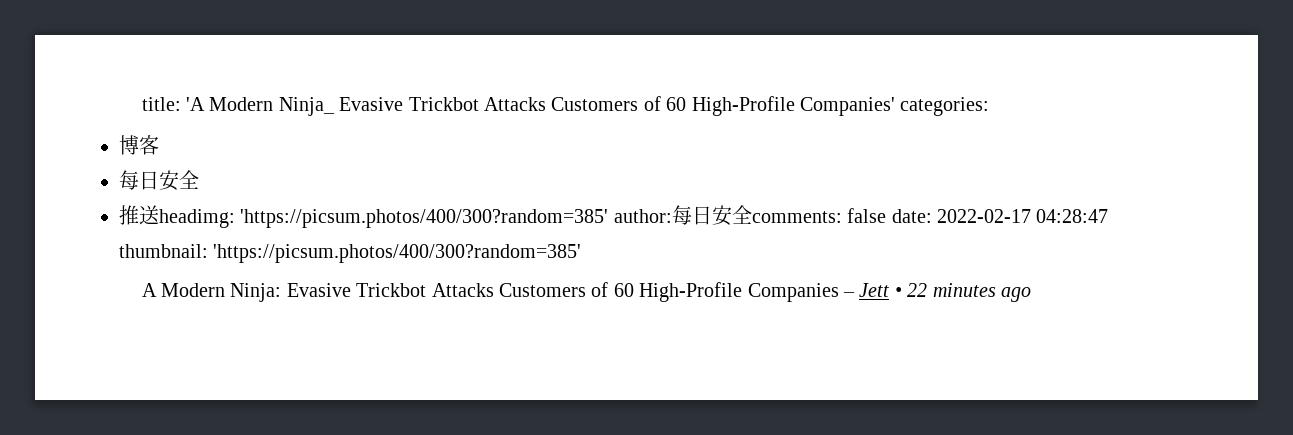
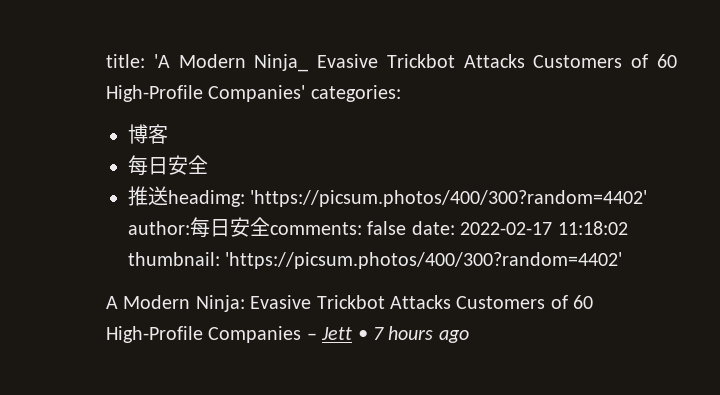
- 推送headimg: 'https://picsum.photos/400/300?random=385' author:每日安全comments: false date: 2022-02-17 04:28:47 thumbnail: 'https://picsum.photos/400/300?random=385'
+ 推送headimg: 'https://picsum.photos/400/300?random=4402' author:每日安全comments: false date: 2022-02-17 11:18:02 thumbnail: 'https://picsum.photos/400/300?random=4402'
- A Modern Ninja: Evasive Trickbot Attacks Customers of 60 High-Profile Companies – Jett • 22 minutes ago
+ A Modern Ninja: Evasive Trickbot Attacks Customers of 60 High-Profile Companies – Jett • 7 hours ago

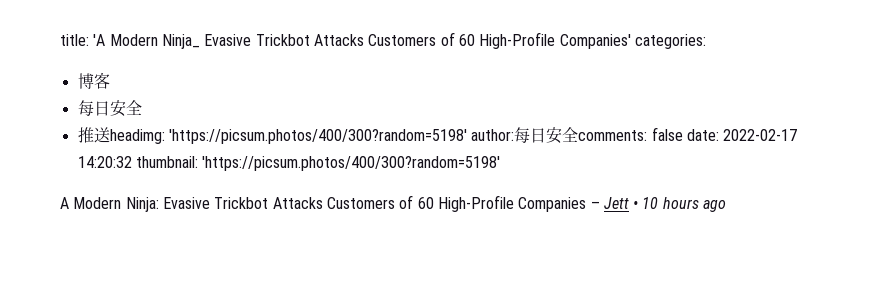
- 推送headimg: 'https://picsum.photos/400/300?random=4402' author:每日安全comments: false date: 2022-02-17 11:18:02 thumbnail: 'https://picsum.photos/400/300?random=4402'
+ 推送headimg: 'https://picsum.photos/400/300?random=5198' author:每日安全comments: false date: 2022-02-17 14:20:32 thumbnail: 'https://picsum.photos/400/300?random=5198'
- A Modern Ninja: Evasive Trickbot Attacks Customers of 60 High-Profile Companies – Jett • 7 hours ago
+ A Modern Ninja: Evasive Trickbot Attacks Customers of 60 High-Profile Companies – Jett • 10 hours ago

